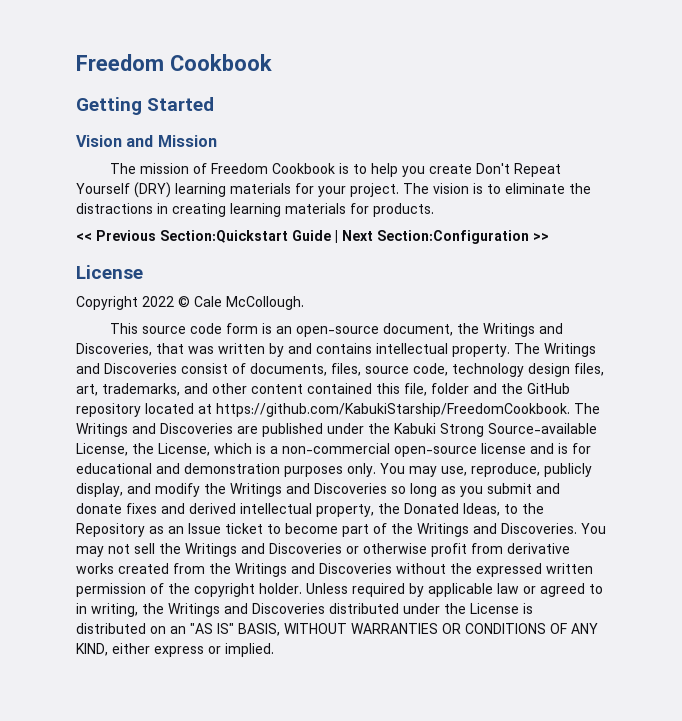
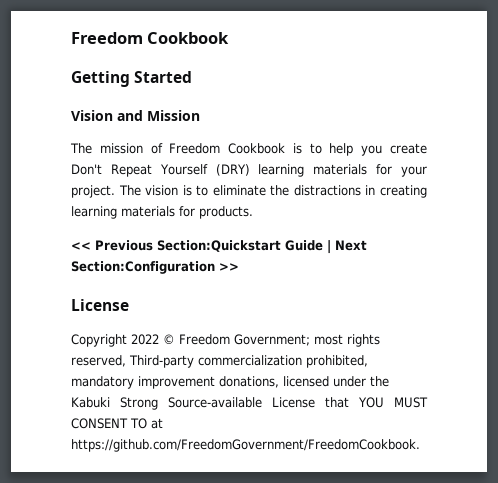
- Copyright 2022 © Cale McCollough.
- This source code form is an open-source document, the Writings and Discoveries, that was written by and contains intellectual property. The Writings and Discoveries consist of documents, files, source code, technology design files, art, trademarks, and other content contained this file, folder and the GitHub repository located at https://github.com/KabukiStarship/FreedomCookbook. The Writings and Discoveries are published under the Kabuki Strong Source-available License, the License, which is a non-commercial open-source license and is for educational and demonstration purposes only. You may use, reproduce, publicly display, and modify the Writings and Discoveries so long as you submit and donate fixes and derived intellectual property, the Donated Ideas, to the Repository as an Issue ticket to become part of the Writings and Discoveries. You may not sell the Writings and Discoveries or otherwise profit from derivative works created from the Writings and Discoveries without the expressed written permission of the copyright holder. Unless required by applicable law or agreed to in writing, the Writings and Discoveries distributed under the License is distributed on an "AS IS" BASIS, WITHOUT WARRANTIES OR CONDITIONS OF ANY KIND, either express or implied.
+ Copyright 2022 © Freedom Government; most rights reserved, Third-party commercialization prohibited, mandatory improvement donations, licensed under the Kabuki Strong Source-available License that YOU MUST CONSENT TO at https://github.com/FreedomGovernment/FreedomCookbook.

